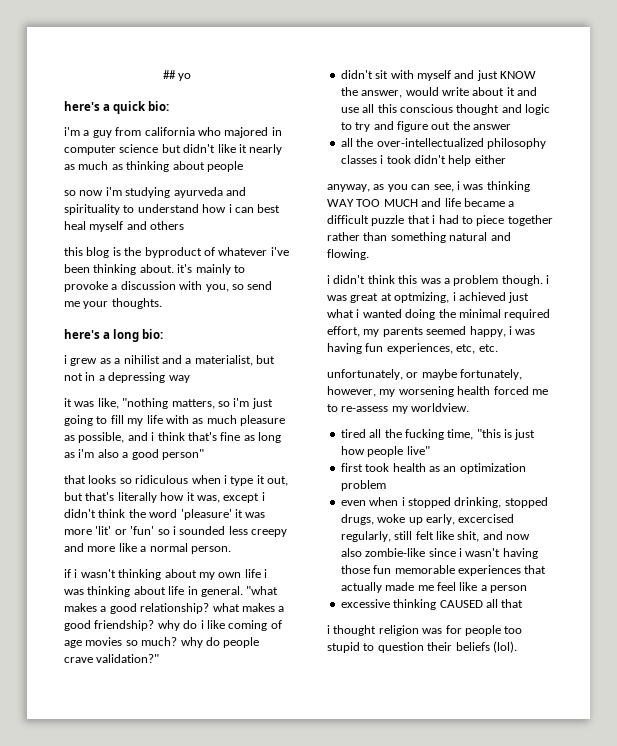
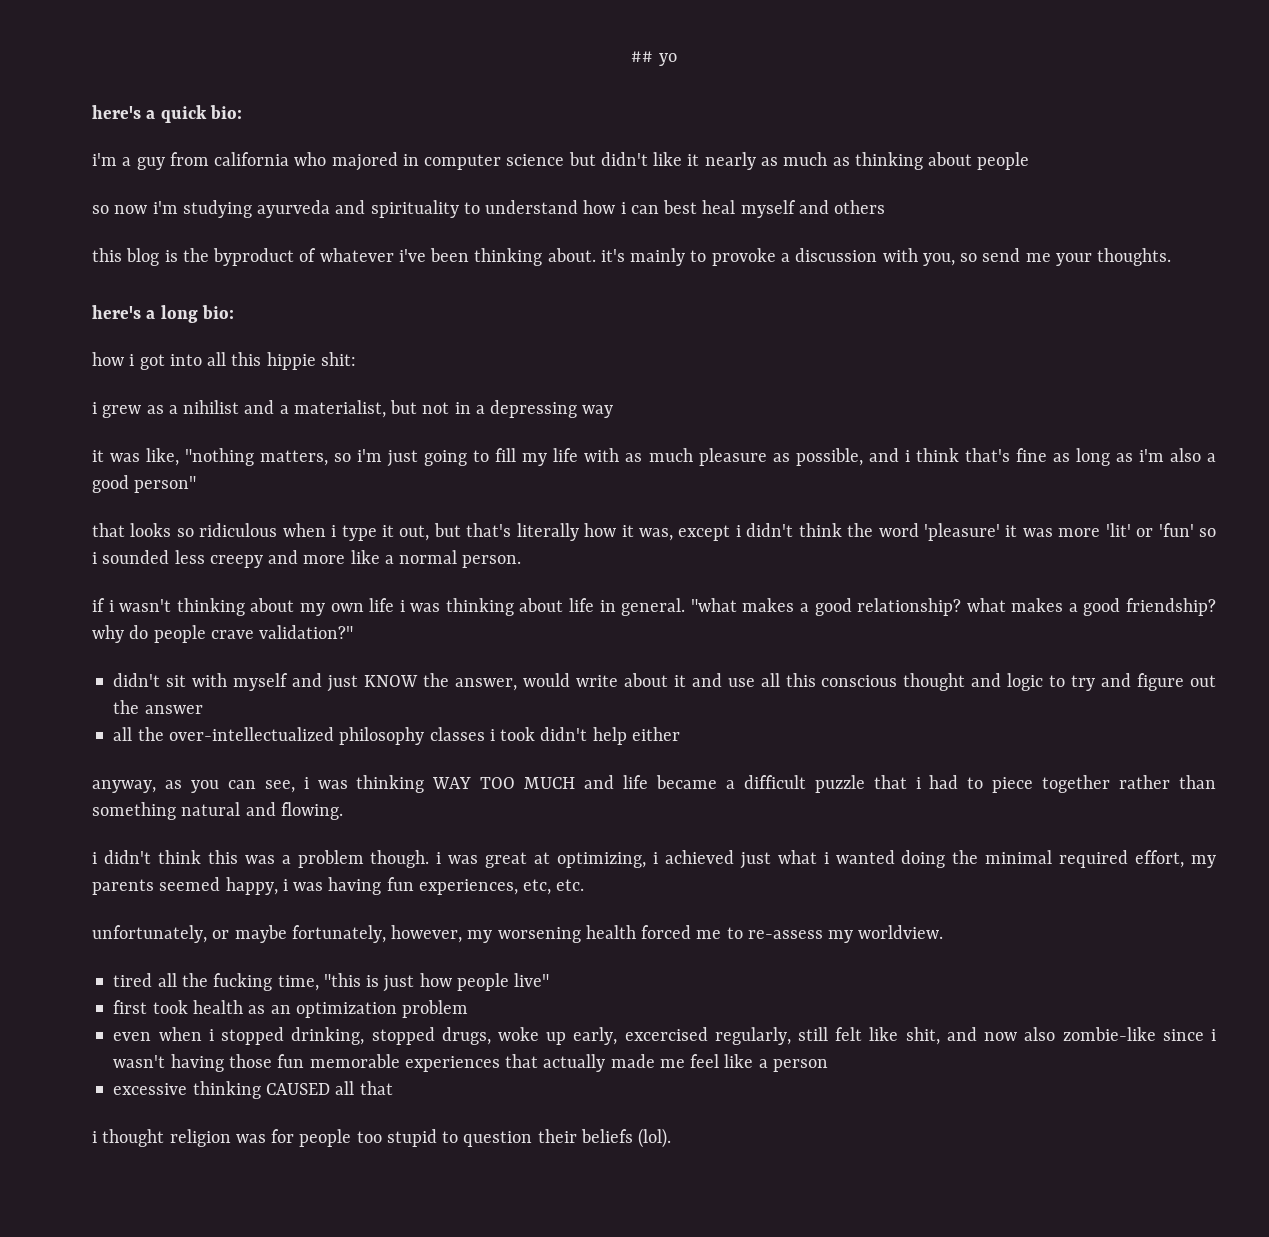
+ how i got into all this hippie shit:
- "what makes a good relationship? what makes a good friendship? why do i like coming of age movies so much? why do people crave validation?"
+ "what makes a good relationship? what makes a good friendship? why do people crave validation?"
- i didn't think this was a problem though. i was great at optmizing, i achieved just what i wanted doing the minimal required effort, my parents seemed happy, i was having fun experiences, etc, etc.
+ i didn't think this was a problem though. i was great at optimizing, i achieved just what i wanted doing the minimal required effort, my parents seemed happy, i was having fun experiences, etc, etc.

